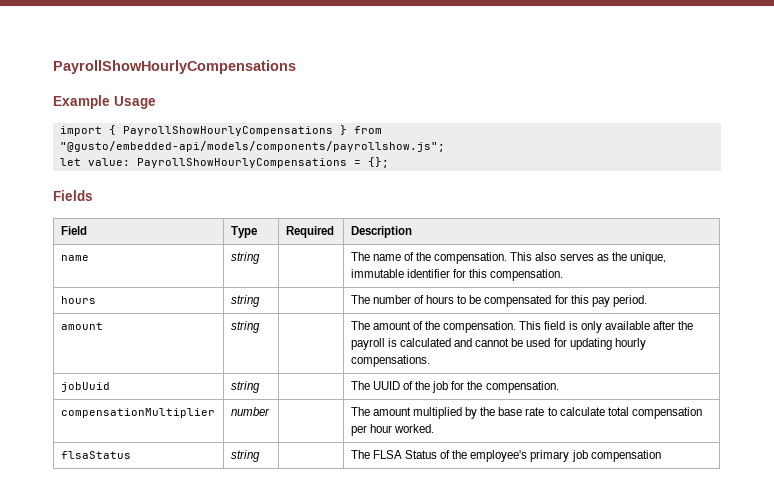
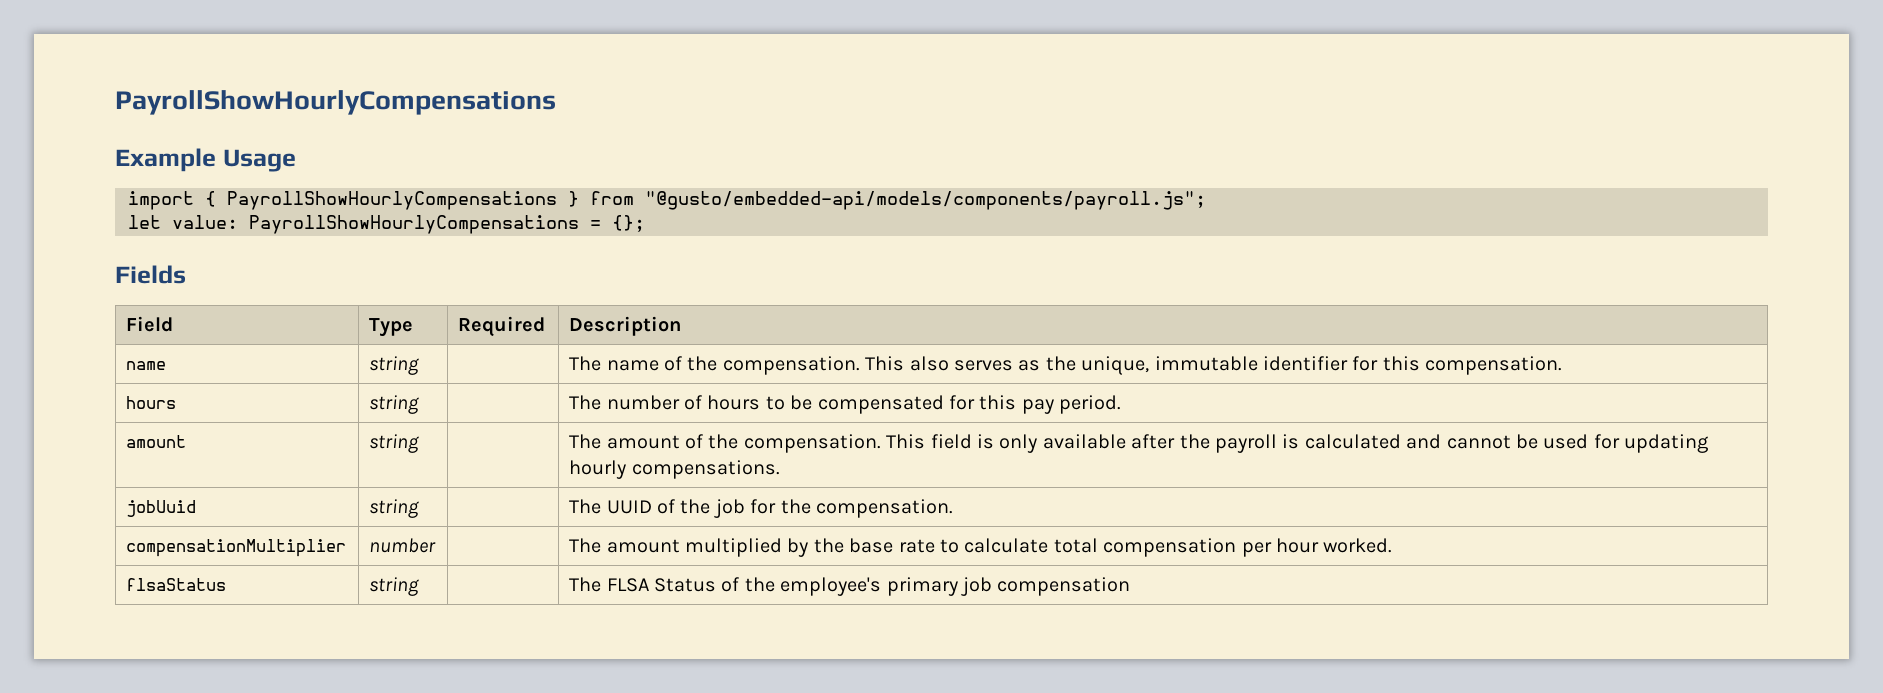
- import { PayrollShowHourlyCompensations } from "@gusto/embedded-api/models/components/payrollshow.js";
+ import { PayrollShowHourlyCompensations } from "@gusto/embedded-api/models/components/payroll.js";

